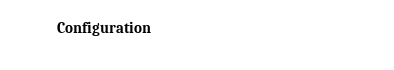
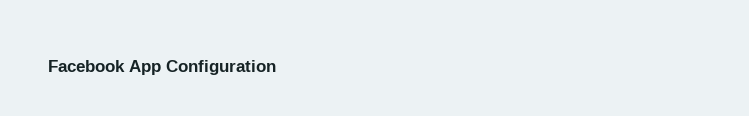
- Configuration
+ Facebook App Configuration

